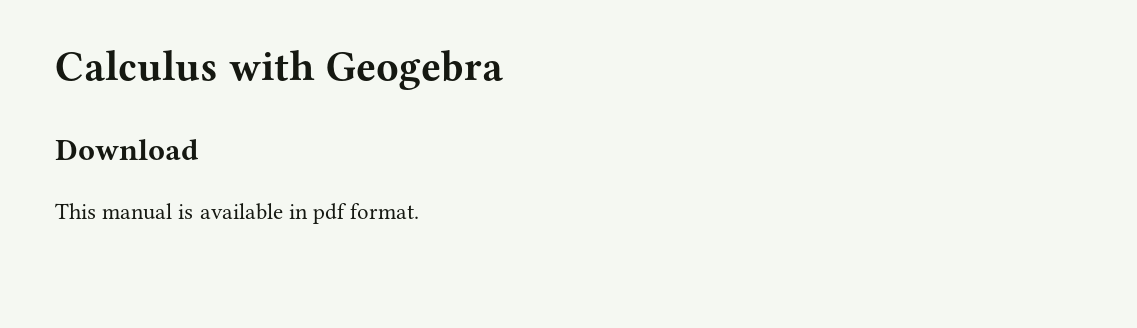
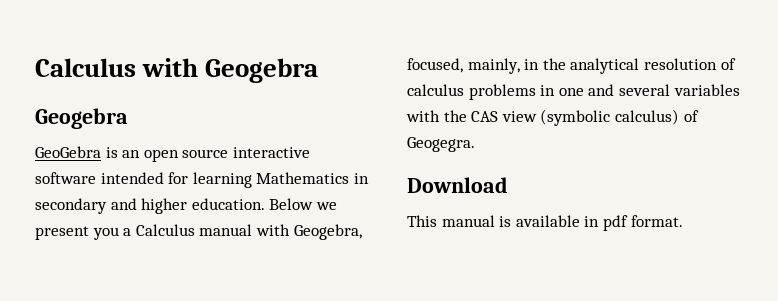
  Calculus with Geogebra
+ Geogebra
+ GeoGebra is an open source interactive software intended for learning Mathematics in secondary and higher education. Below we present you a Calculus manual with Geogebra, focused, mainly, in the analytical resolution of calculus problems in one and several variables with the CAS view (symbolic calculus) of Geogegra.

